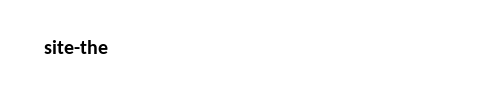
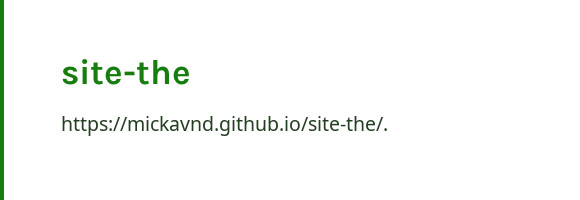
+ https://mickavnd.github.io/site-the/.

